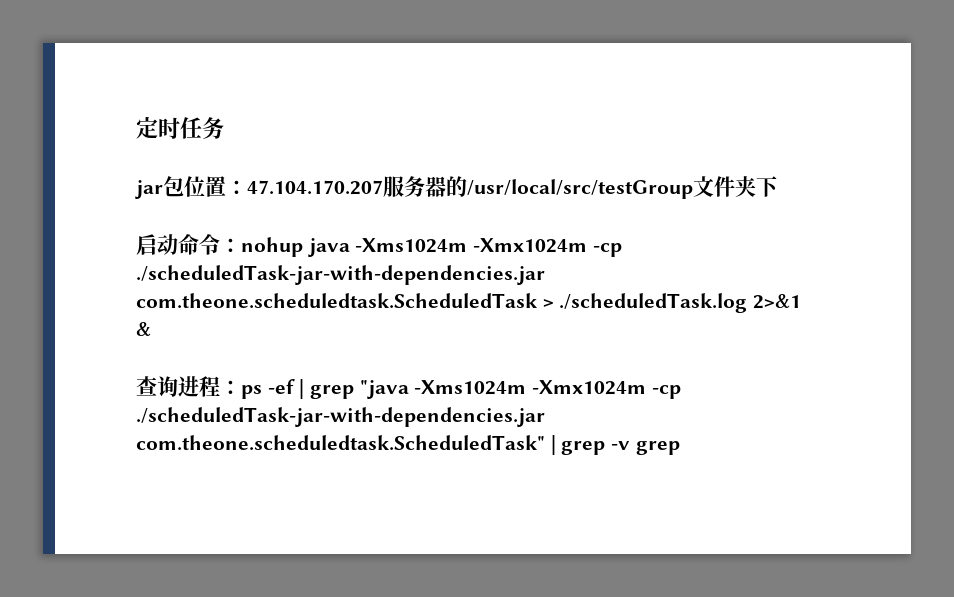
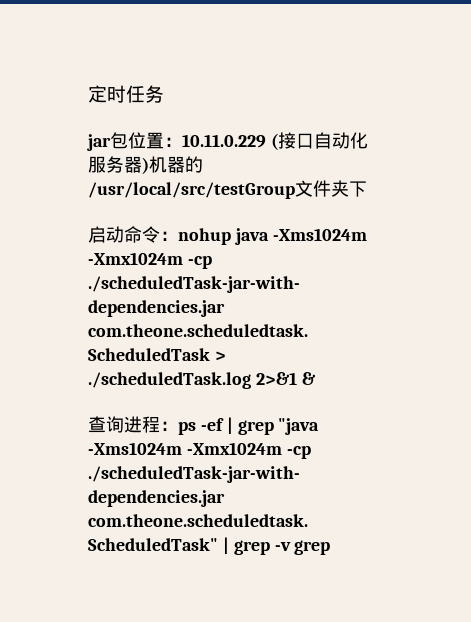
- jar包位置：47.104.170.207服务器的/usr/local/src/testGroup文件夹下
+ jar包位置：10.11.0.229 (接口自动化服务器)机器的/usr/local/src/testGroup文件夹下

